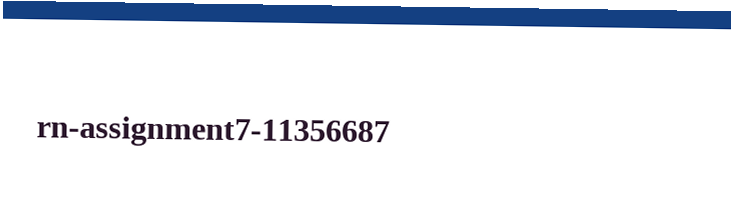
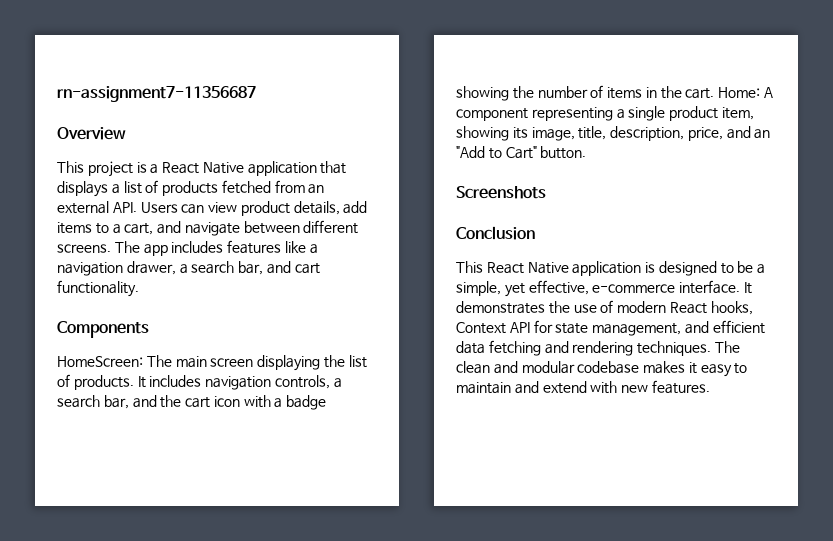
+ Overview
+ This project is a React Native application that displays a list of products fetched from an external API. Users can view product details, add items to a cart, and navigate between different screens. The app includes features like a navigation drawer, a search bar, and cart functionality.
+ Components
+ HomeScreen: The main screen displaying the list of products. It includes navigation controls, a search bar, and the cart icon with a badge showing the number of items in the cart. Home: A component representing a single product item, showing its image, title, description, price, and an "Add to Cart" button.
+ Screenshots
+ Conclusion
+ This React Native application is designed to be a simple, yet effective, e-commerce interface. It demonstrates the use of modern React hooks, Context API for state management, and efficient data fetching and rendering techniques. The clean and modular codebase makes it easy to maintain and extend with new features.

